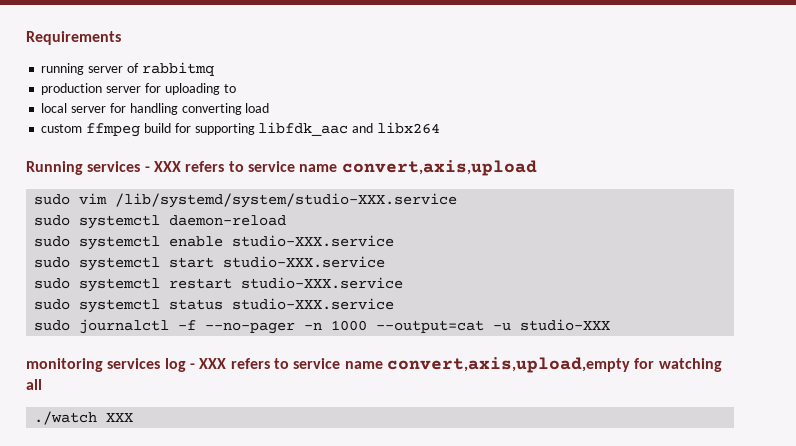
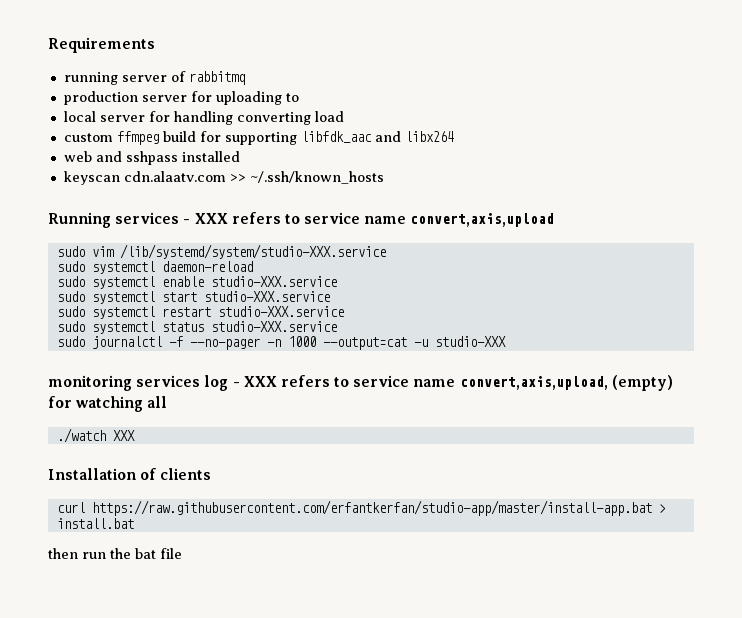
+ web and sshpass installed
+ keyscan cdn.alaatv.com >> ~/.ssh/known_hosts
- monitoring services log - XXX refers to service name convert,axis,upload,empty for watching all
+ monitoring services log - XXX refers to service name convert,axis,upload, (empty) for watching all
+ Installation of clients
+ curl https://raw.githubusercontent.com/erfantkerfan/studio-app/master/install-app.bat > install.bat
+ then run the bat file

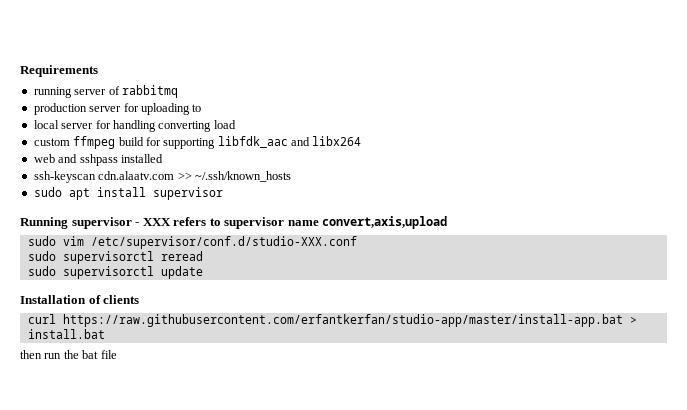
- keyscan cdn.alaatv.com >> ~/.ssh/known_hosts
+ ssh-keyscan cdn.alaatv.com >> ~/.ssh/known_hosts
+ sudo apt install supervisor
- Running services - XXX refers to service name convert,axis,upload
+ Running supervisor - XXX refers to supervisor name convert,axis,upload
- sudo vim /lib/systemd/system/studio-XXX.service
- sudo systemctl daemon-reload
- sudo systemctl enable studio-XXX.service
- sudo systemctl start studio-XXX.service
- sudo systemctl restart studio-XXX.service
- sudo systemctl status studio-XXX.service
- sudo journalctl -f --no-pager -n 1000 --output=cat -u studio-XXX
- monitoring services log - XXX refers to service name convert,axis,upload, (empty) for watching all
- ./watch XXX
+ sudo vim /etc/supervisor/conf.d/studio-XXX.conf
+ sudo supervisorctl reread
+ sudo supervisorctl update

